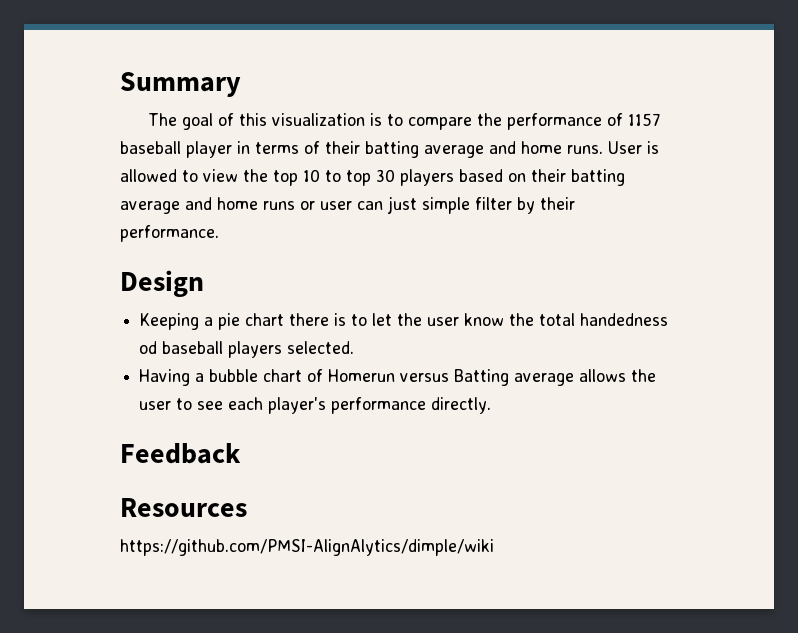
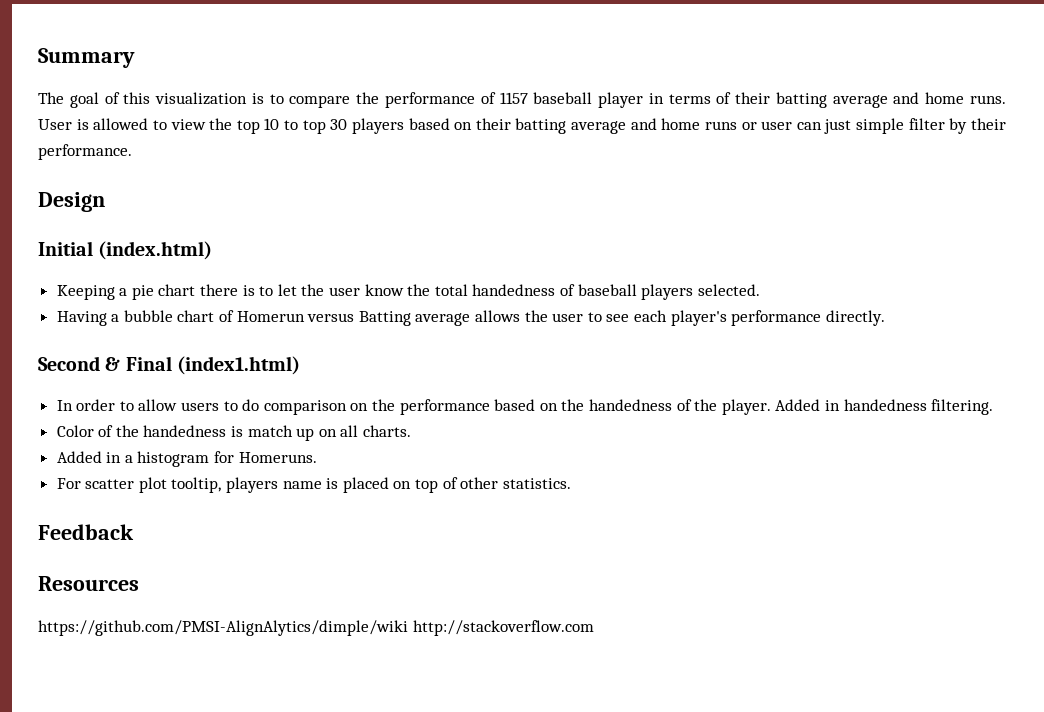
+ Initial (index.html)
- Keeping a pie chart there is to let the user know the total handedness od baseball players selected.
+ Keeping a pie chart there is to let the user know the total handedness of baseball players selected.
+ Second & Final (index1.html)
+ In order to allow users to do comparison on the performance based on the handedness of the player. Added in handedness filtering.
+ Color of the handedness is match up on all charts.
+ Added in a histogram for Homeruns.
+ For scatter plot tooltip, players name is placed on top of other statistics.
- https://github.com/PMSI-AlignAlytics/dimple/wiki
+ https://github.com/PMSI-AlignAlytics/dimple/wiki http://stackoverflow.com

